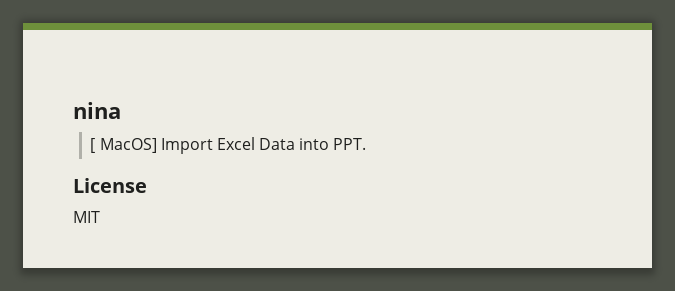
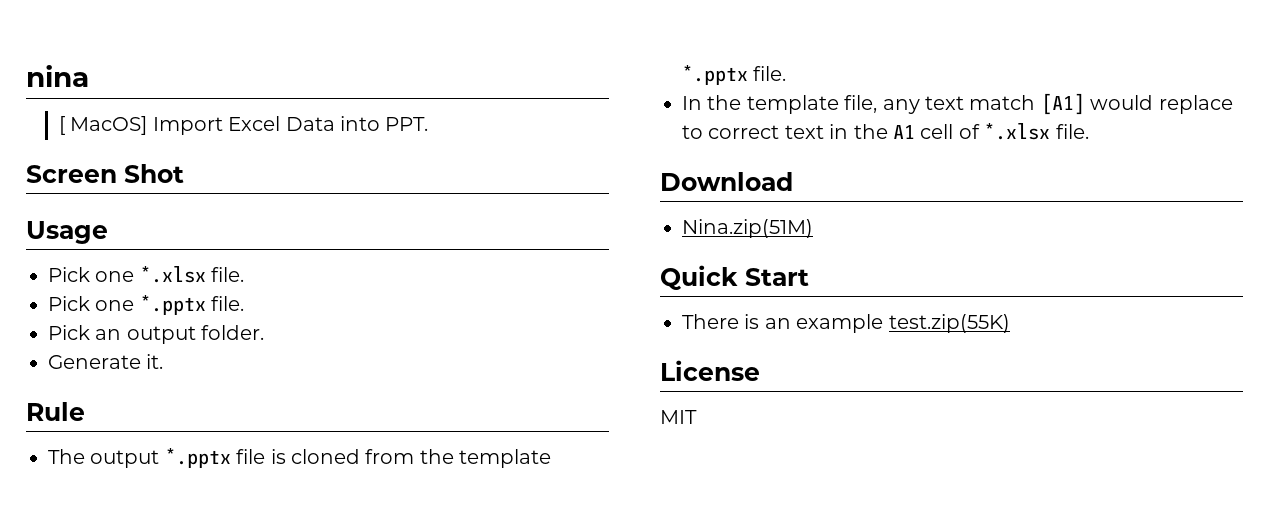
+ Screen Shot
+ Usage
+ Pick one *.xlsx file.
+ Pick one *.pptx file.
+ Pick an output folder.
+ Generate it.
+ Rule
+ The output *.pptx file is cloned from the template *.pptx file.
+ In the template file, any text match [A1] would replace to correct text in the A1 cell of *.xlsx file.
+ Download
+ Nina.zip(51M)
+ Quick Start
+ There is an example test.zip(55K)

